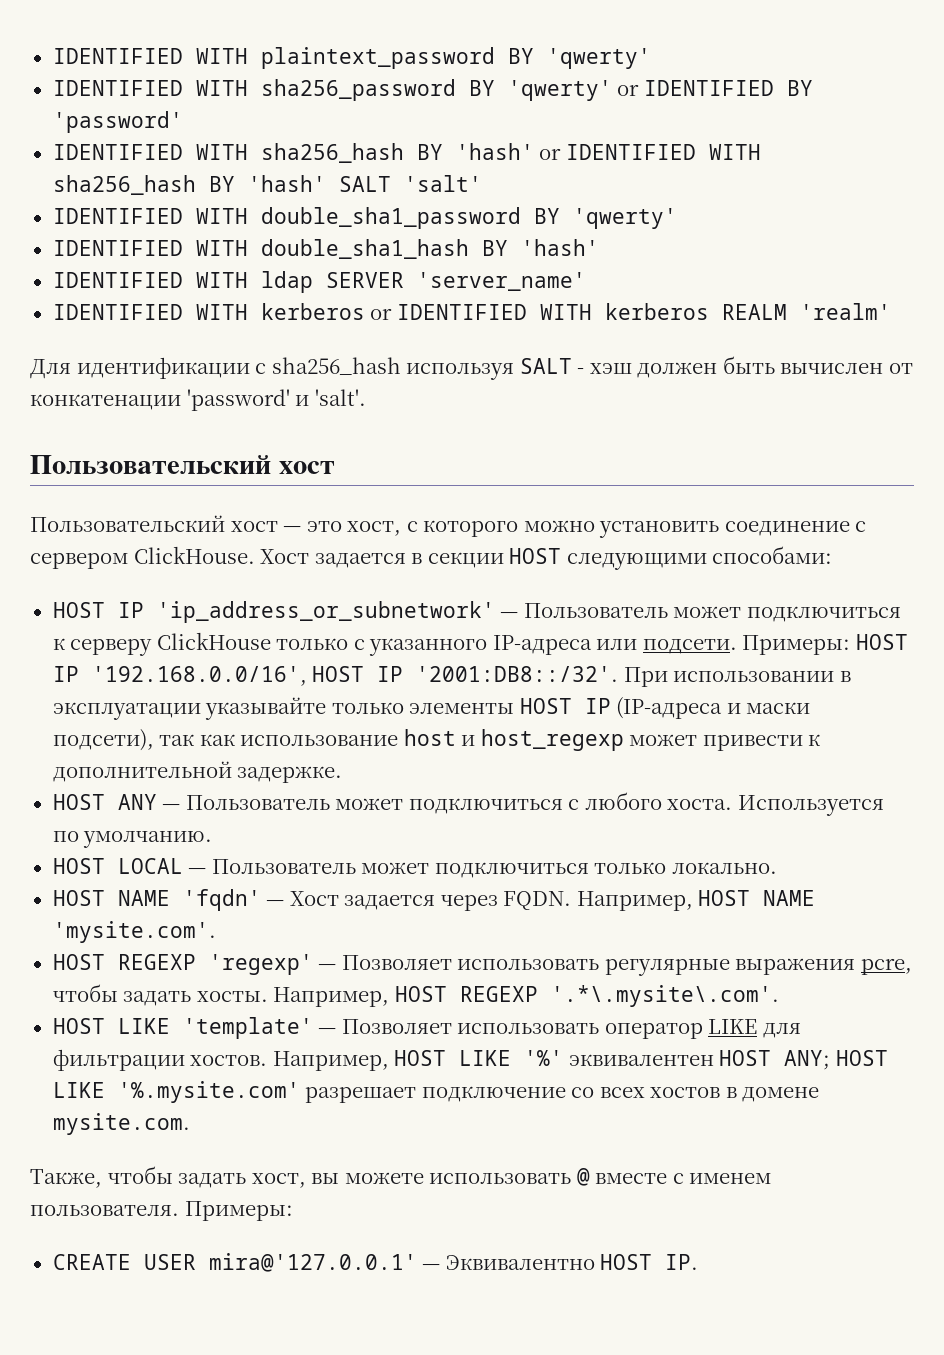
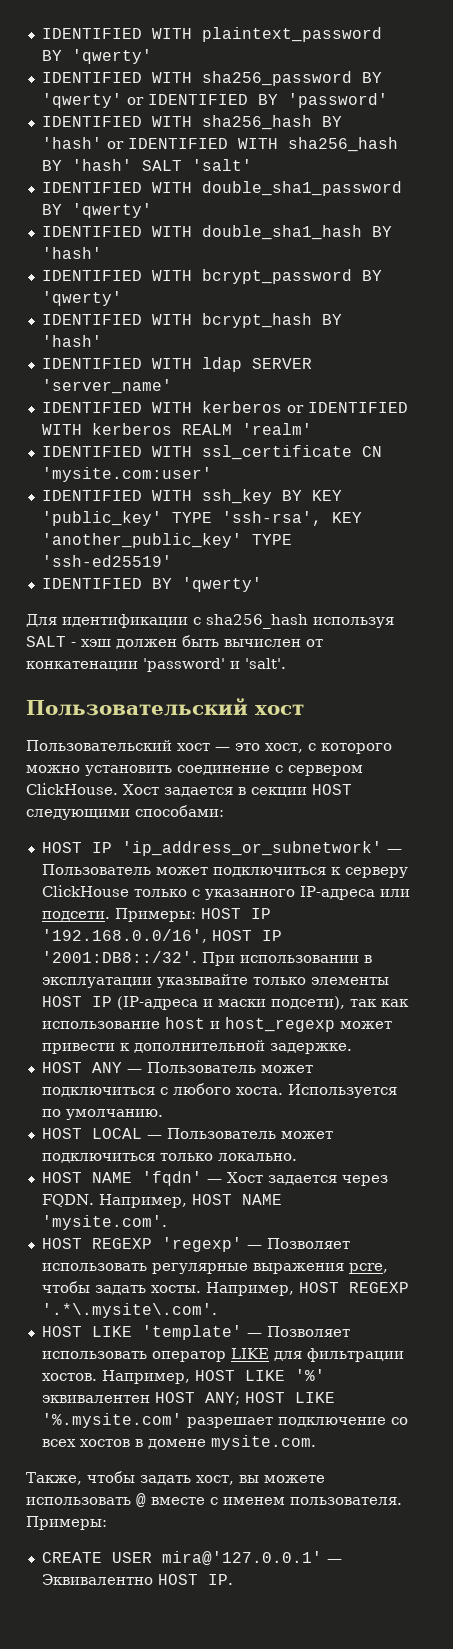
+ IDENTIFIED WITH bcrypt_password BY 'qwerty'
+ IDENTIFIED WITH bcrypt_hash BY 'hash'
+ IDENTIFIED WITH ssl_certificate CN 'mysite.com:user'
+ IDENTIFIED WITH ssh_key BY KEY 'public_key' TYPE 'ssh-rsa', KEY 'another_public_key' TYPE 'ssh-ed25519'
+ IDENTIFIED BY 'qwerty'

